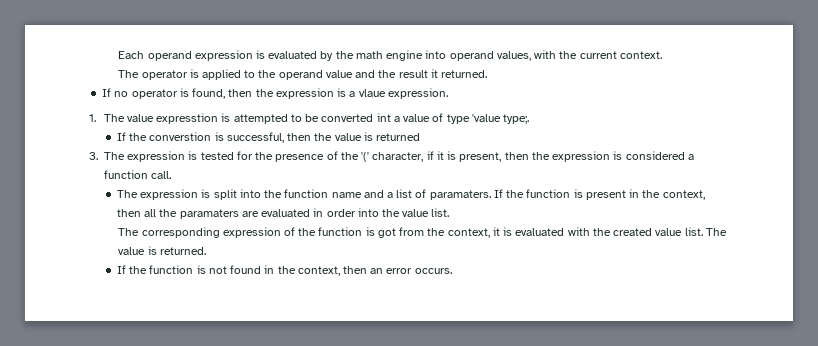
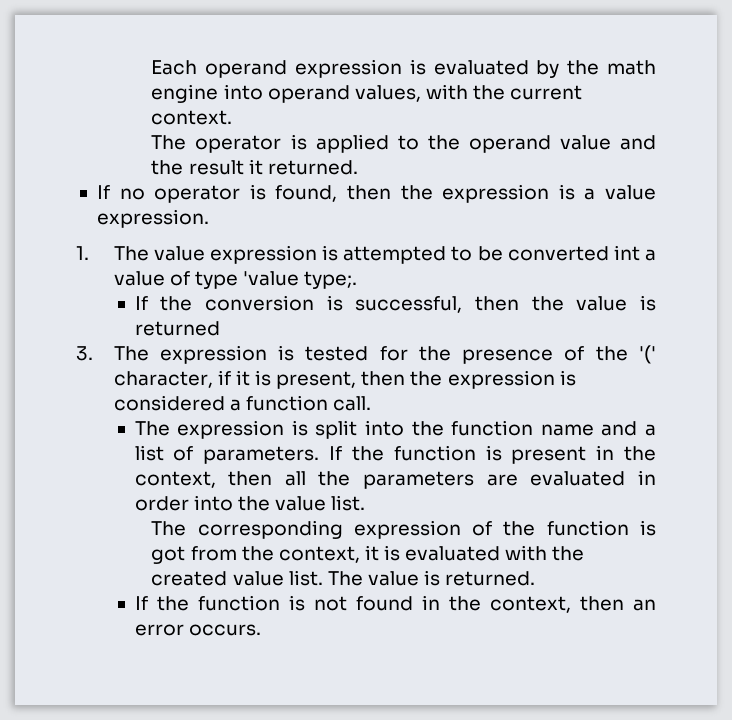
- If no operator is found, then the expression is a vlaue expression.
+ If no operator is found, then the expression is a value expression.
- 1. The value expresstion is attempted to be converted int a value of type 'value type;.
+ 1. The value expression is attempted to be converted int a value of type 'value type;.
- If the converstion is successful, then the value is returned
+ If the conversion is successful, then the value is returned
- The expression is split into the function name and a list of paramaters.
+ The expression is split into the function name and a list of parameters.
- If the function is present in the context, then all the paramaters are evaluated in order into the value list.
+ If the function is present in the context, then all the parameters are evaluated in order into the value list.

